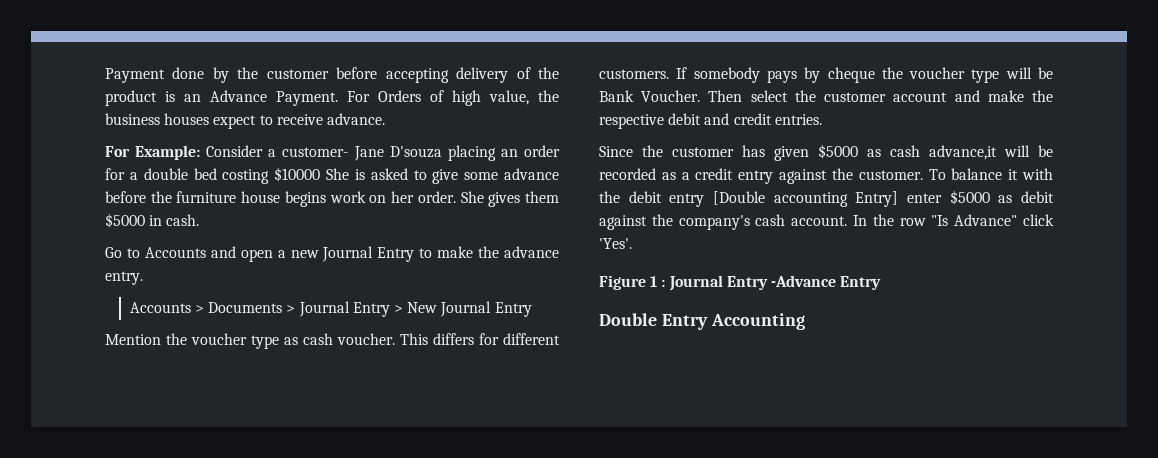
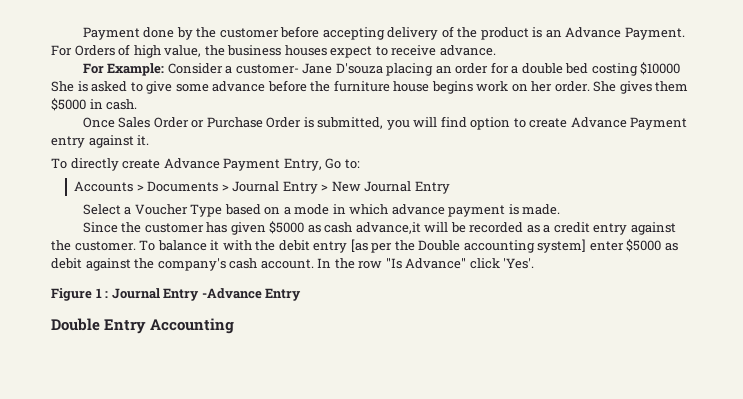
- Go to Accounts and open a new Journal Entry to make the advance entry.
+ Once Sales Order or Purchase Order is submitted, you will find option to create Advance Payment entry against it.
+ To directly create Advance Payment Entry, Go to:
- Mention the voucher type as cash voucher. This differs for different customers. If somebody pays by cheque the voucher type will be Bank Voucher. Then select the customer account and make the respective debit and credit entries.
+ Select a Voucher Type based on a mode in which advance payment is made.
- To balance it with the debit entry [Double accounting Entry] enter $5000 as debit against the company's cash account.
+ To balance it with the debit entry [as per the Double accounting system] enter $5000 as debit against the company's cash account.

